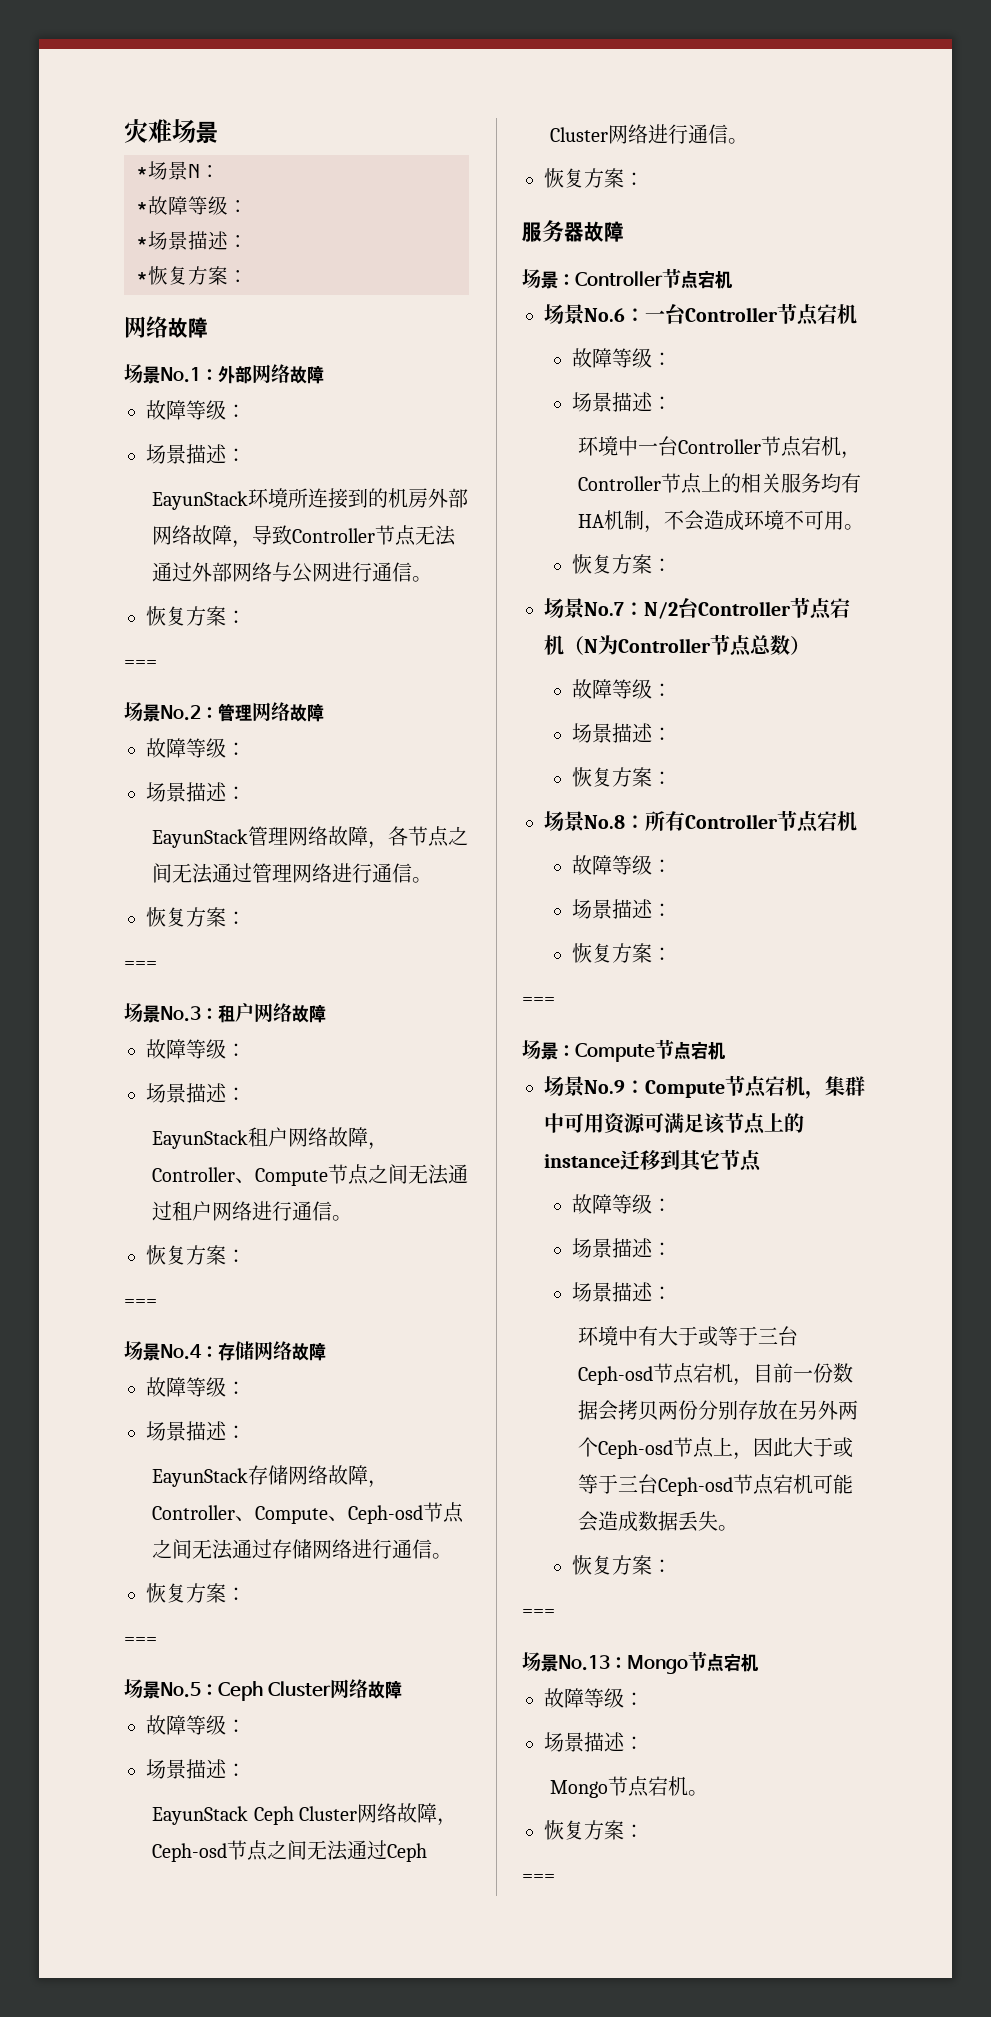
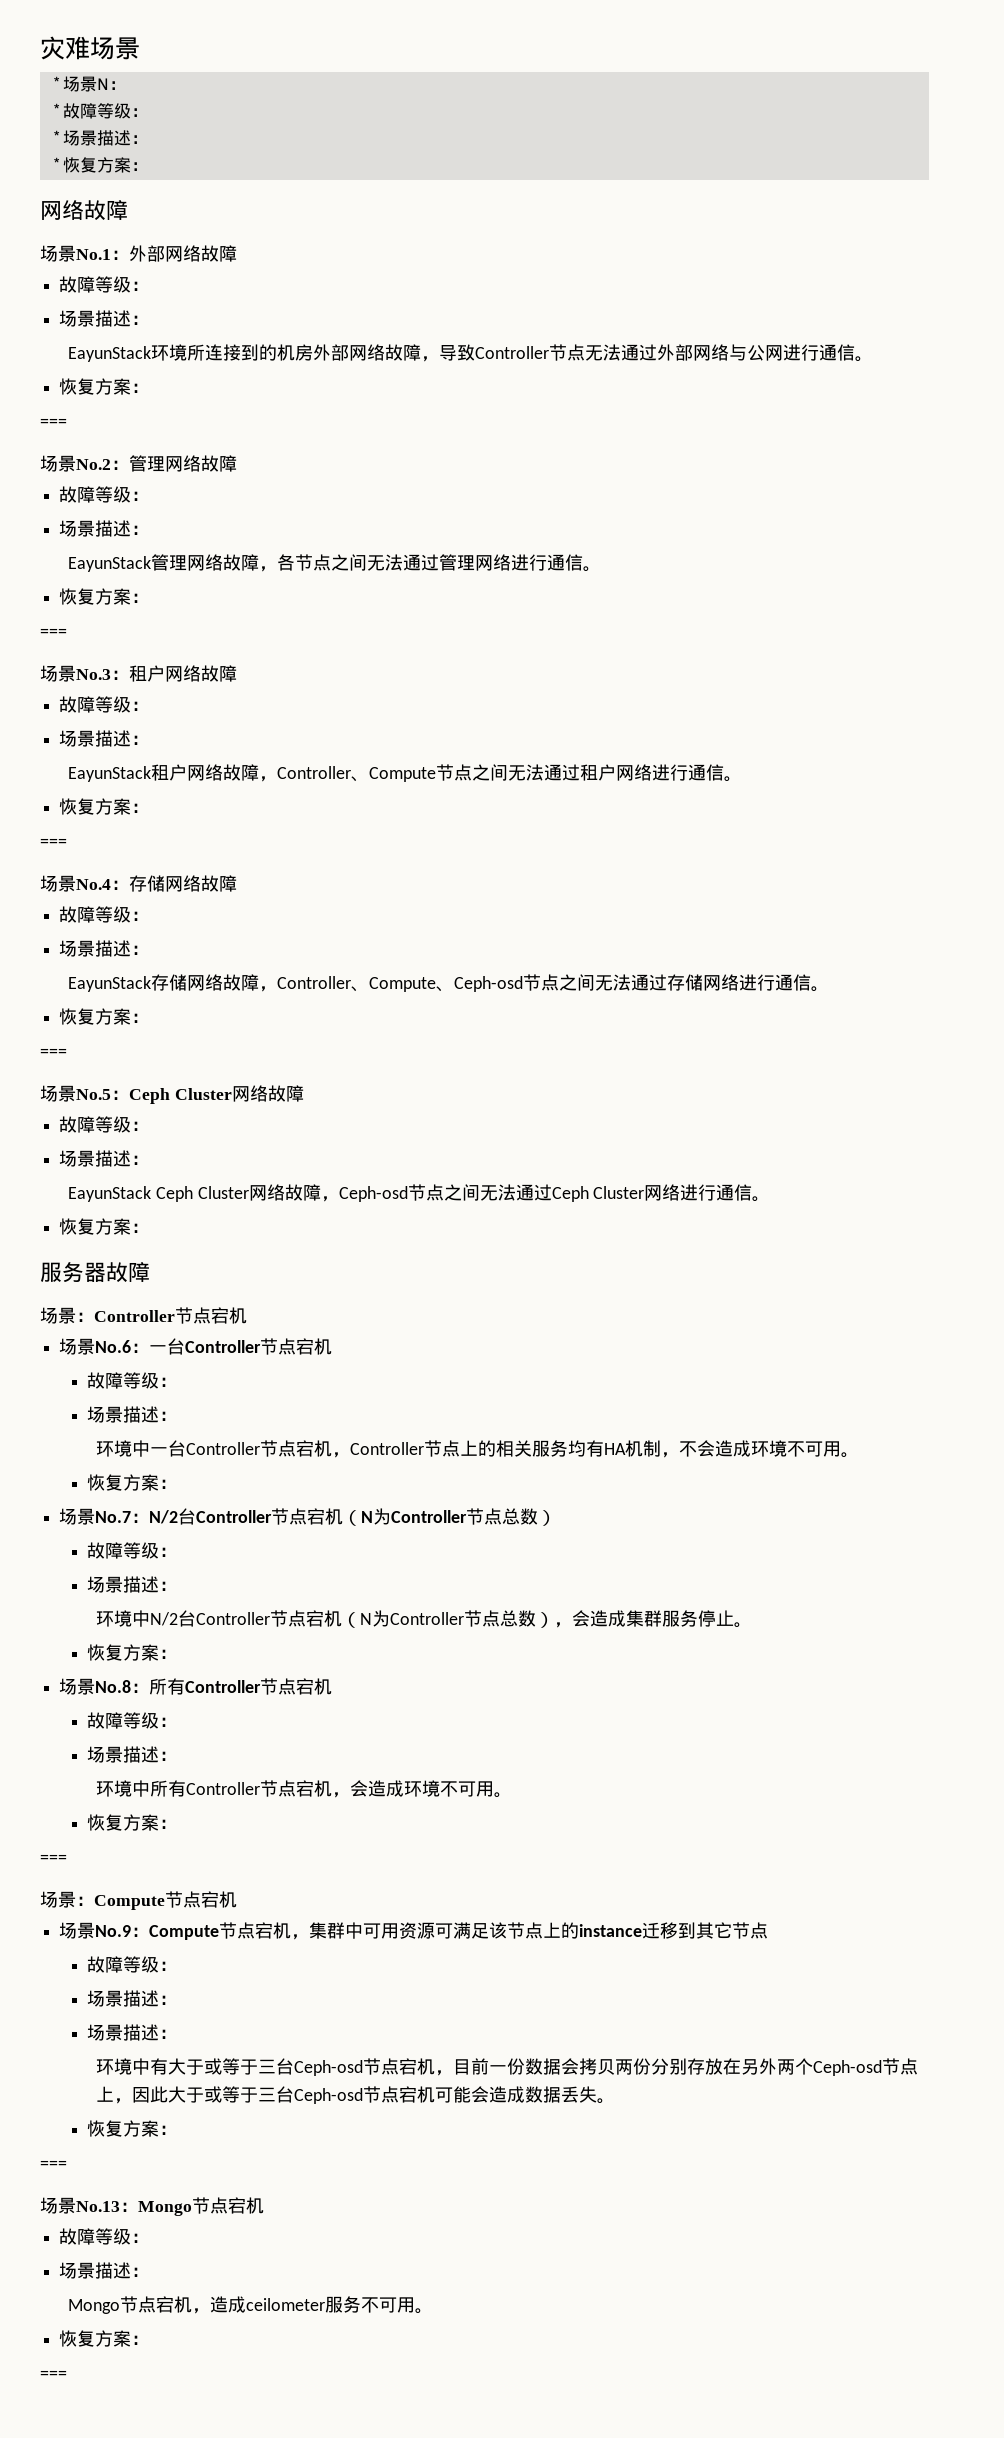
+ 环境中N/2台Controller节点宕机（N为Controller节点总数），会造成集群服务停止。
+ 环境中所有Controller节点宕机，会造成环境不可用。
- Mongo节点宕机。
+ Mongo节点宕机，造成ceilometer服务不可用。

